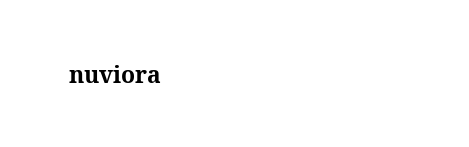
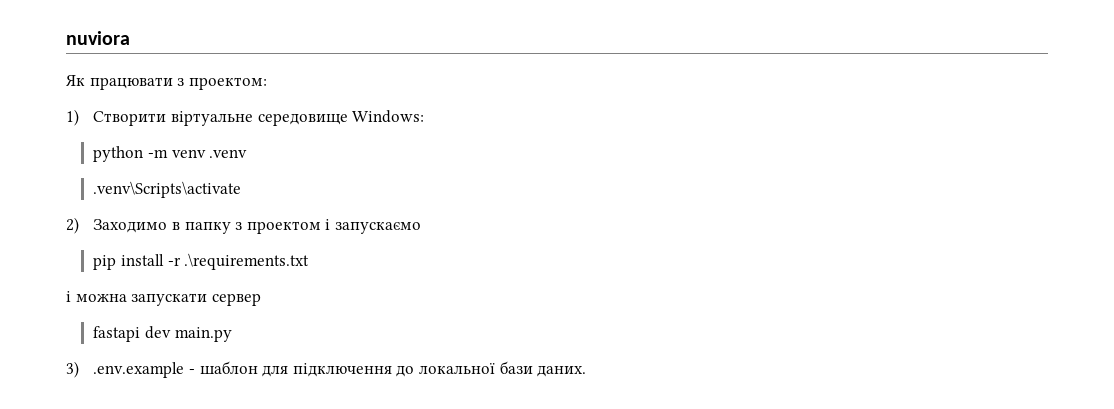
+ Як працювати з проектом:
+ 1) Cтворити віртуальне середовище Windows:
+ python -m venv .venv
+ .venv\Scripts\activate
+ 2) Заходимо в папку з проектом і запускаємо
+ pip install -r .\requirements.txt
+ і можна запускати сервер
+ fastapi dev main.py
+ 3) .env.example - шаблон для підключення до локальної бази даних.

